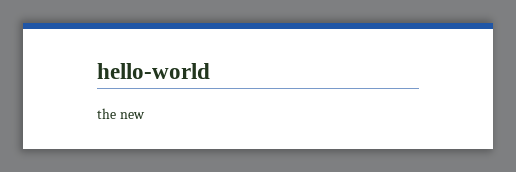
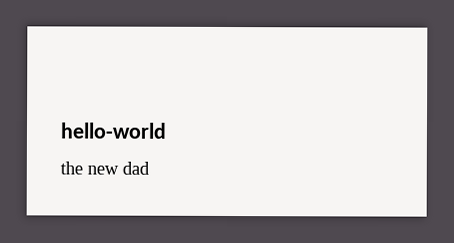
- the new
+ the new dad

